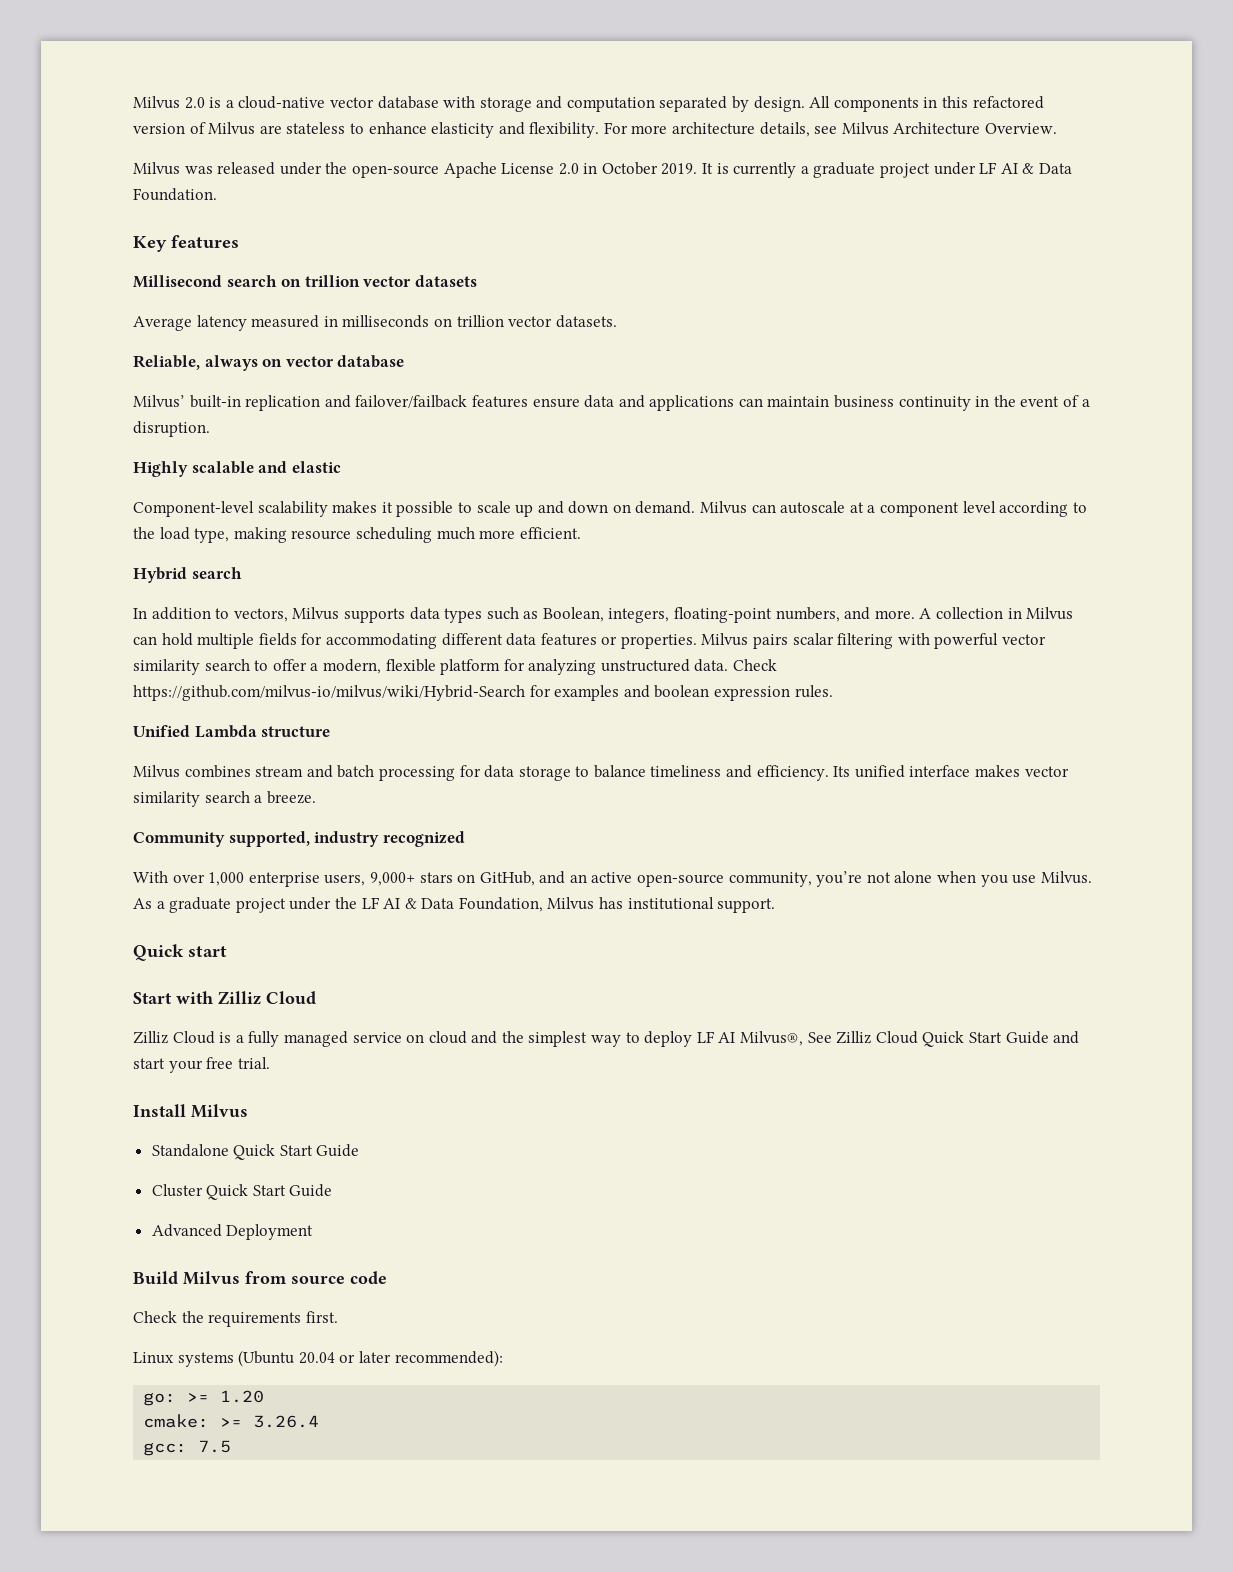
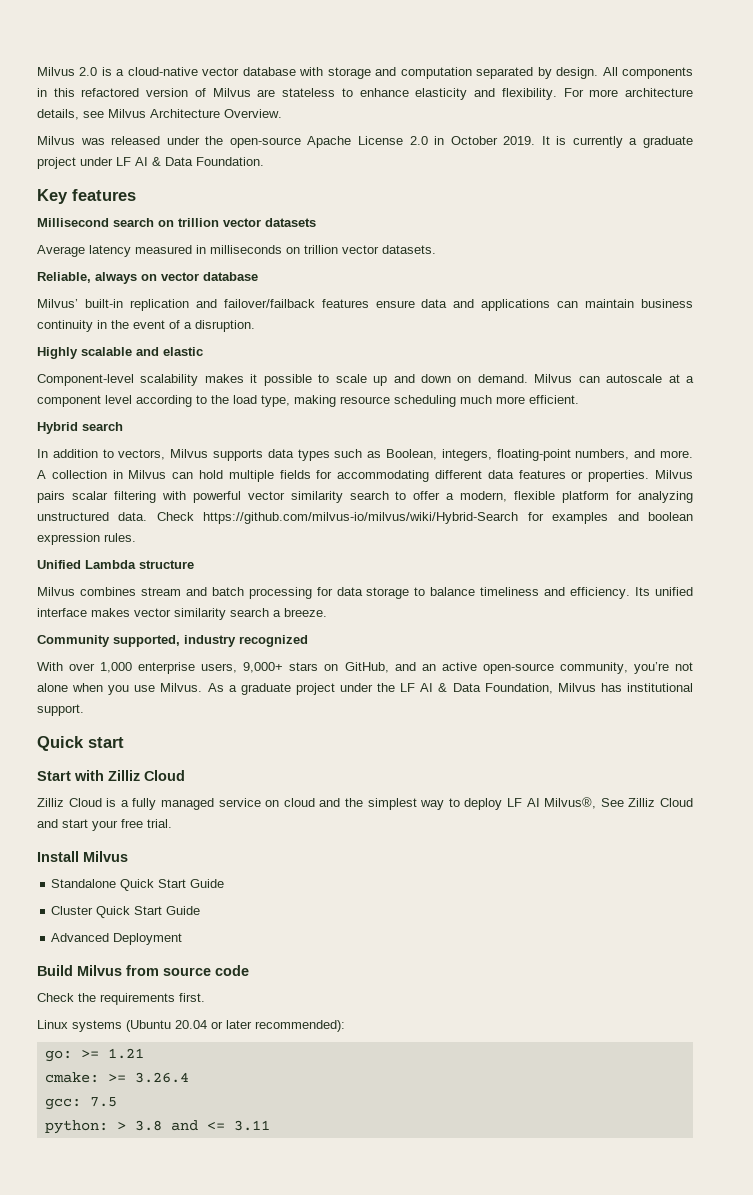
- Zilliz Cloud is a fully managed service on cloud and the simplest way to deploy LF AI Milvus®, See Zilliz Cloud Quick Start Guide and start your free trial.
+ Zilliz Cloud is a fully managed service on cloud and the simplest way to deploy LF AI Milvus®, See Zilliz Cloud and start your free trial.
- go: >= 1.20
+ go: >= 1.21
+ python: > 3.8 and <= 3.11

